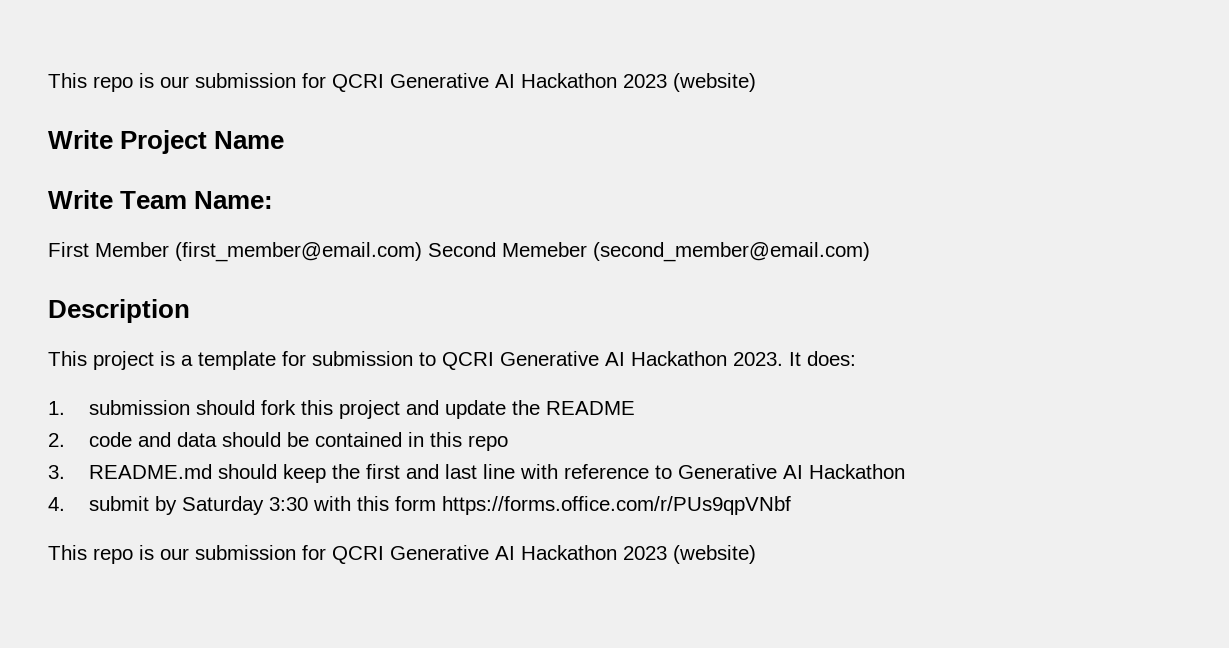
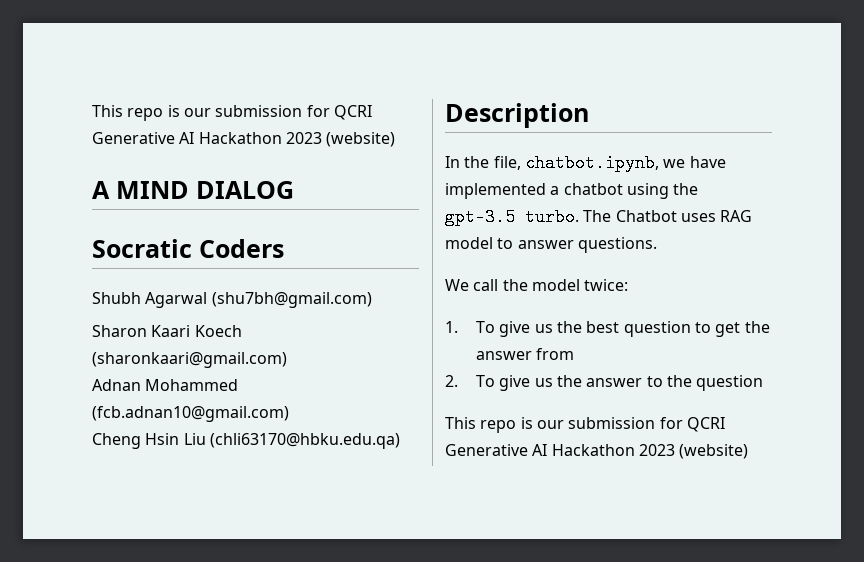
- Write Project Name
- Write Team Name:
- First Member (first_member@email.com) Second Memeber (second_member@email.com)
+ A MIND DIALOG
+ Socratic Coders
+ Shubh Agarwal (shu7bh@gmail.com)
+ Sharon Kaari Koech (sharonkaari@gmail.com)
+ Adnan Mohammed (fcb.adnan10@gmail.com)
+ Cheng Hsin Liu (chli63170@hbku.edu.qa)
  Description
- This project is a template for submission to QCRI Generative AI Hackathon 2023. It does:
- 1. submission should fork this project and update the README
- 2. code and data should be contained in this repo
- 3. README.md should keep the first and last line with reference to Generative AI Hackathon
- 4. submit by Saturday 3:30 with this form https://forms.office.com/r/PUs9qpVNbf
+ In the file, chatbot.ipynb, we have implemented a chatbot using the gpt-3.5 turbo. The Chatbot uses RAG model to answer questions.
+ We call the model twice:
+ 1. To give us the best question to get the answer from
+ 2. To give us the answer to the question

